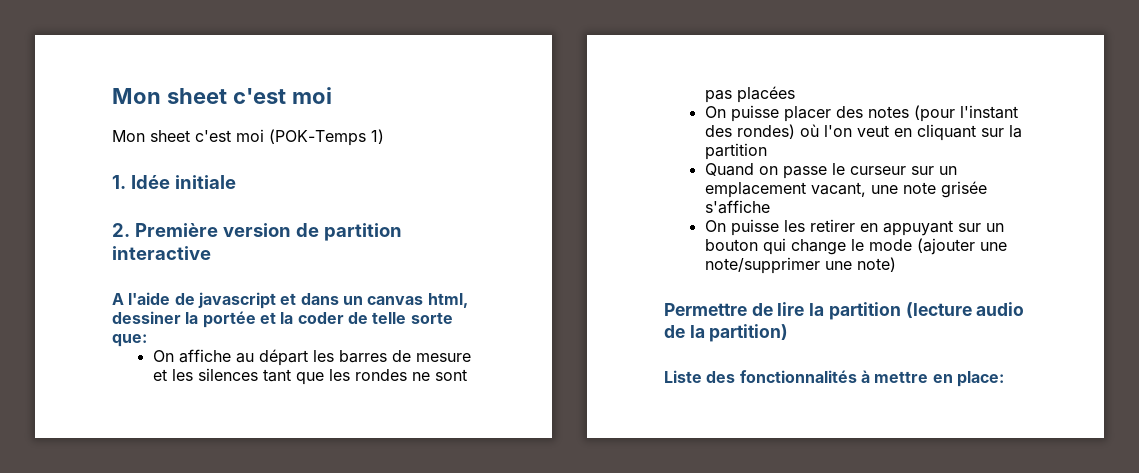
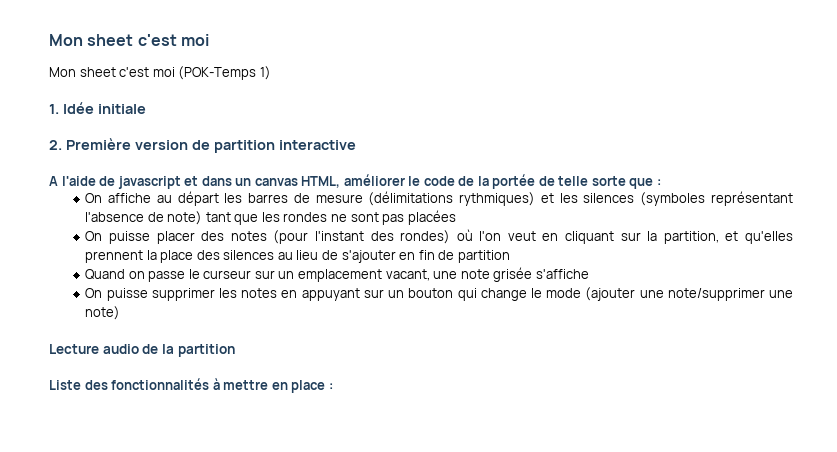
- A l'aide de javascript et dans un canvas html, dessiner la portée et la coder de telle sorte que:
+ A l'aide de javascript et dans un canvas HTML, améliorer le code de la portée de telle sorte que :
- On affiche au départ les barres de mesure et les silences tant que les rondes ne sont pas placées
+ On affiche au départ les barres de mesure (délimitations rythmiques) et les silences (symboles représentant l'absence de note) tant que les rondes ne sont pas placées
- On puisse placer des notes (pour l'instant des rondes) où l'on veut en cliquant sur la partition
+ On puisse placer des notes (pour l'instant des rondes) où l'on veut en cliquant sur la partition, et qu'elles prennent la place des silences au lieu de s'ajouter en fin de partition
- On puisse les retirer en appuyant sur un bouton qui change le mode (ajouter une note/supprimer une note)
+ On puisse supprimer les notes en appuyant sur un bouton qui change le mode (ajouter une note/supprimer une note)
- Permettre de lire la partition (lecture audio de la partition)
+ Lecture audio de la partition
- Liste des fonctionnalités à mettre en place:
+ Liste des fonctionnalités à mettre en place :

